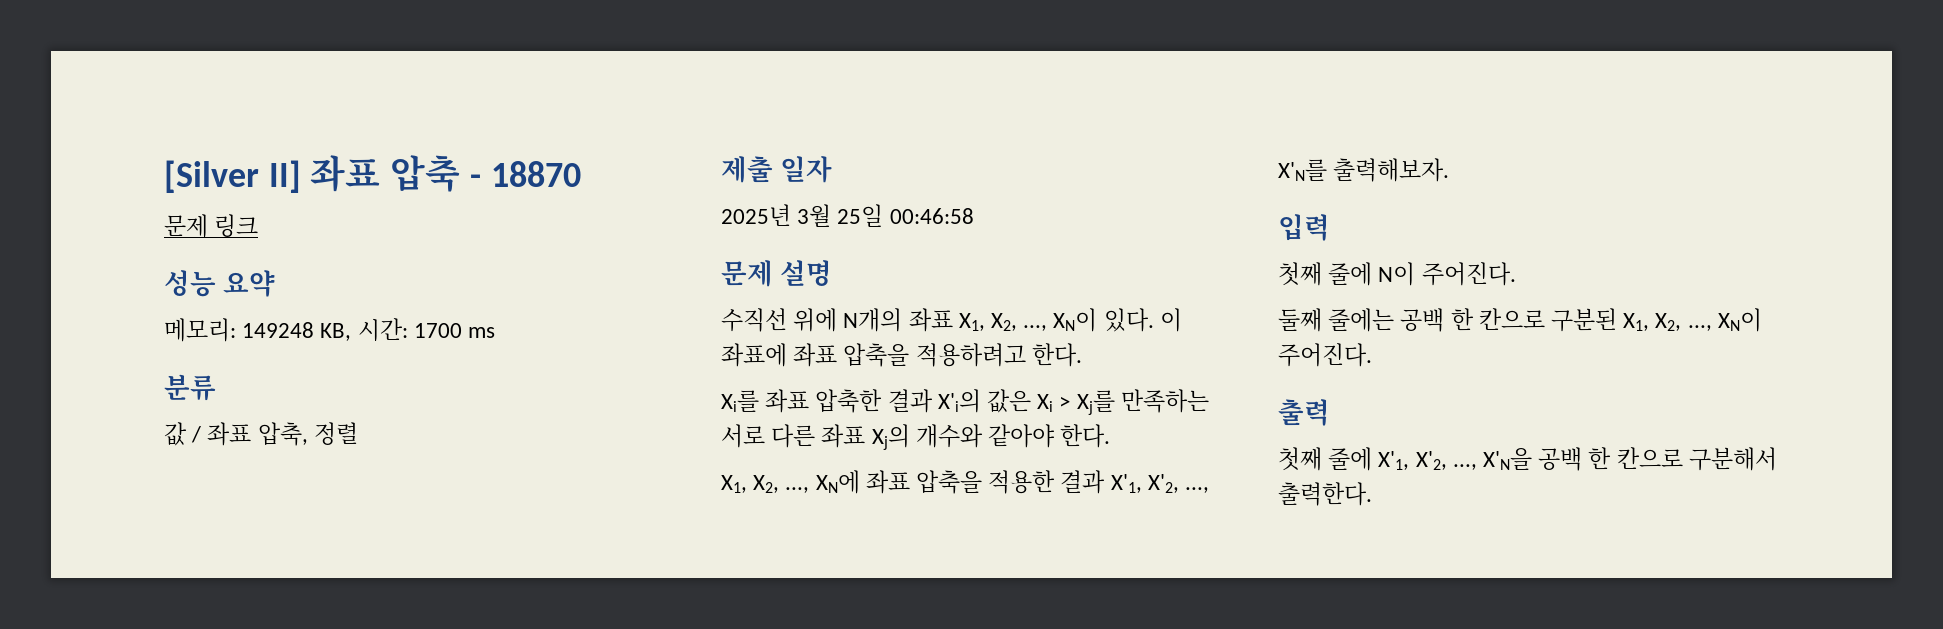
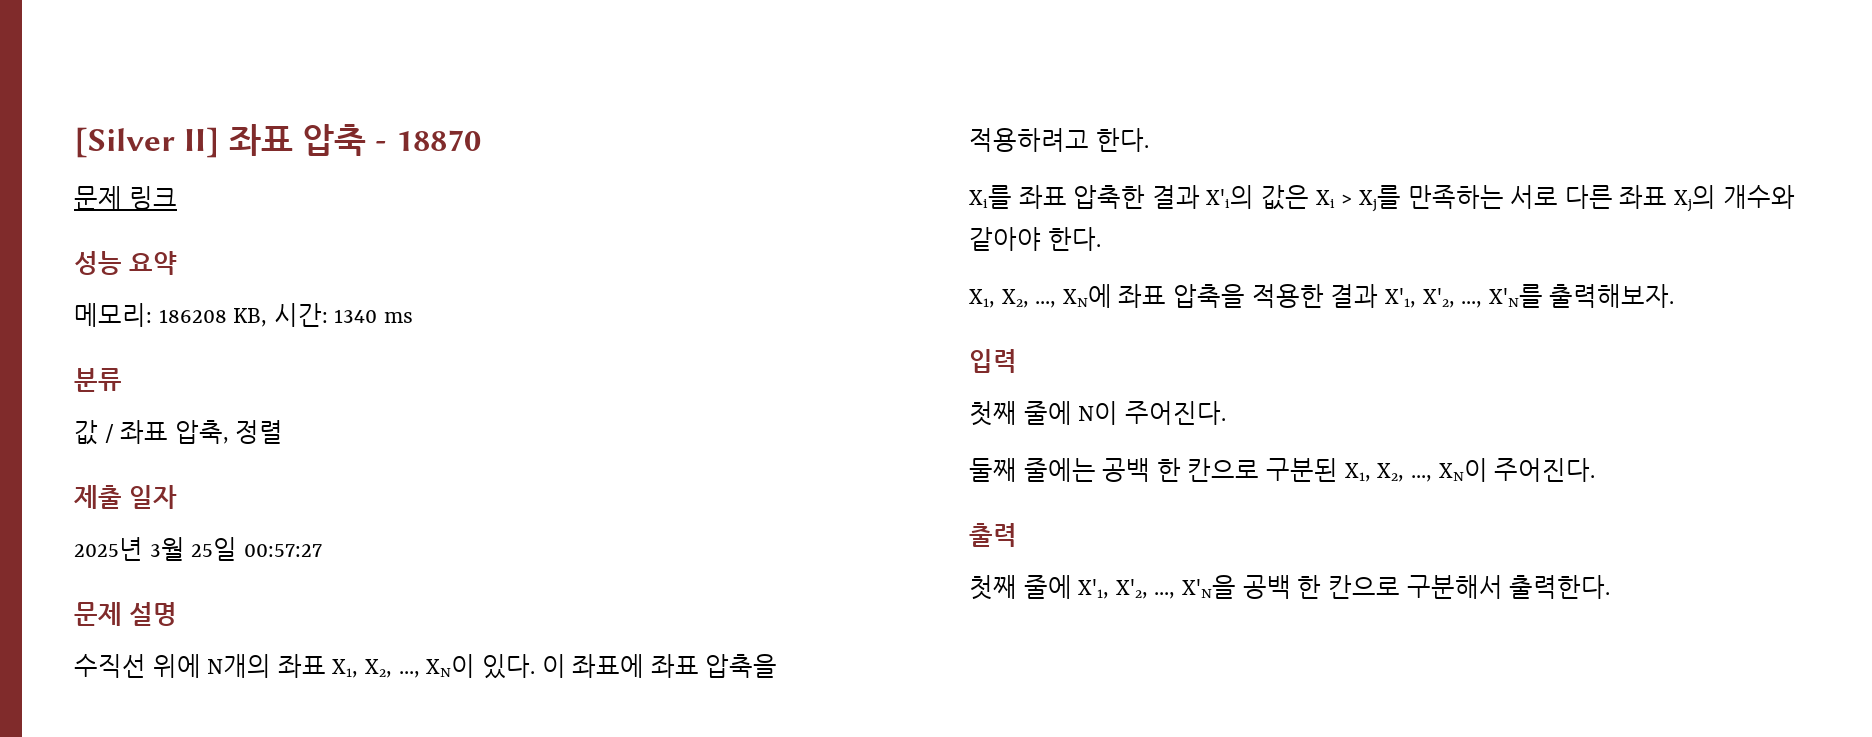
- 메모리: 149248 KB, 시간: 1700 ms
+ 메모리: 186208 KB, 시간: 1340 ms
- 2025년 3월 25일 00:46:58
+ 2025년 3월 25일 00:57:27

